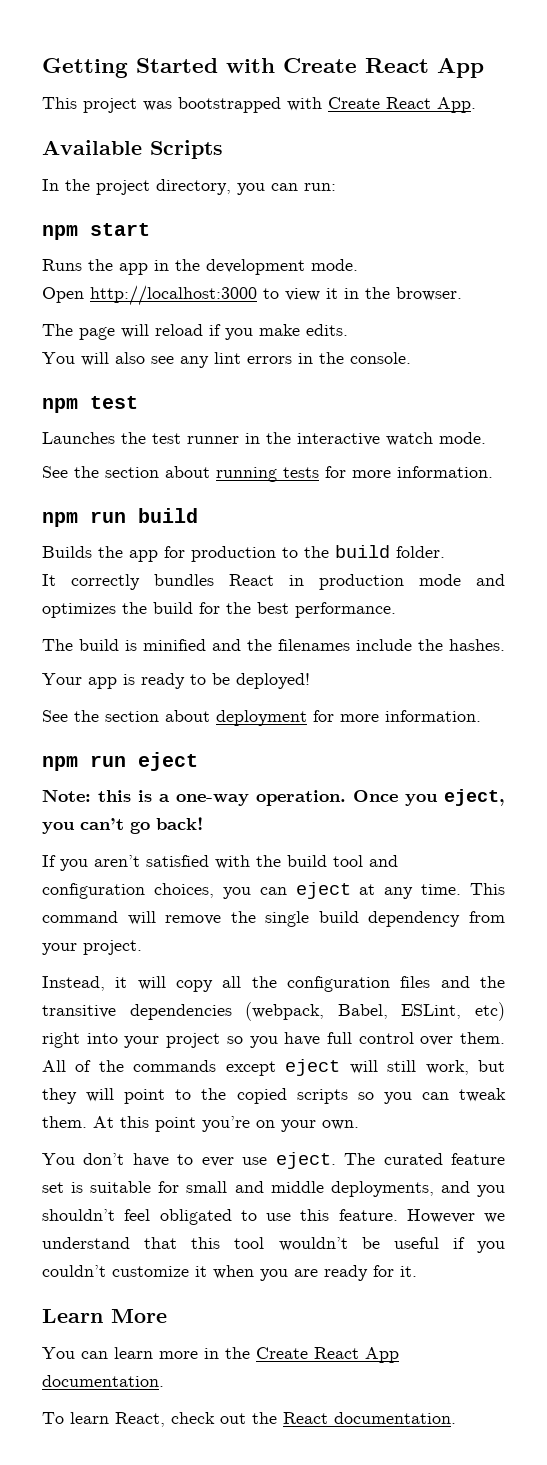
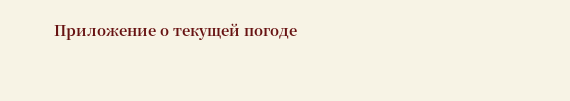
- Getting Started with Create React App
- This project was bootstrapped with Create React App.
- Available Scripts
- In the project directory, you can run:
- npm start
- Runs the app in the development mode.
- Open http://localhost:3000 to view it in the browser.
- The page will reload if you make edits.
- You will also see any lint errors in the console.
- npm test
- Launches the test runner in the interactive watch mode.
- See the section about running tests for more information.
- npm run build
- Builds the app for production to the build folder.
- It correctly bundles React in production mode and optimizes the build for the best performance.
- The build is minified and the filenames include the hashes.
- Your app is ready to be deployed!
- See the section about deployment for more information.
- npm run eject
- Note: this is a one-way operation. Once you eject, you can’t go back!
- If you aren’t satisfied with the build tool and configuration choices, you can eject at any time. This command will remove the single build dependency from your project.
- Instead, it will copy all the configuration files and the transitive dependencies (webpack, Babel, ESLint, etc) right into your project so you have full control over them. All of the commands except eject will still work, but they will point to the copied scripts so you can tweak them. At this point you’re on your own.
- You don’t have to ever use eject. The curated feature set is suitable for small and middle deployments, and you shouldn’t feel obligated to use this feature. However we understand that this tool wouldn’t be useful if you couldn’t customize it when you are ready for it.
- Learn More
- You can learn more in the Create React App documentation.
- To learn React, check out the React documentation.
+ Приложение о текущей погоде

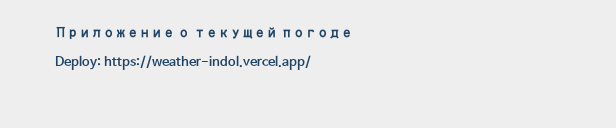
+ Deploy: https://weather-indol.vercel.app/

